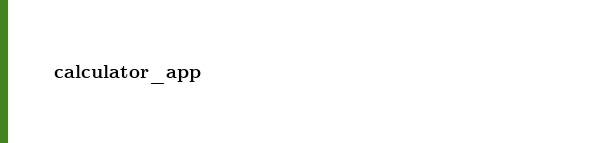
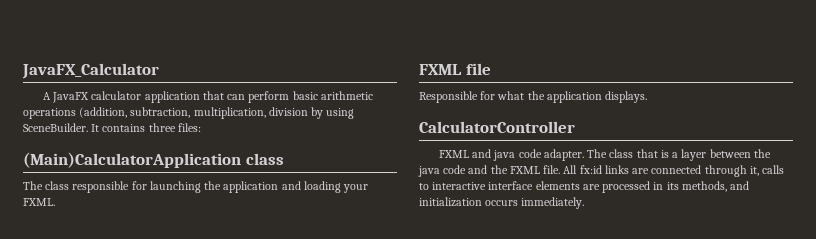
- calculator_app
+ JavaFX_Calculator
+ A JavaFX calculator application that can perform basic arithmetic operations (addition, subtraction, multiplication, division by using SceneBuilder. It contains three files:
+ (Main)CalculatorApplication class
+ The class responsible for launching the application and loading your FXML.
+ FXML file
+ Responsible for what the application displays.
+ CalculatorController
+ FXML and java code adapter. The class that is a layer between the java code and the FXML file. All fx:id links are connected through it, calls to interactive interface elements are processed in its methods, and initialization occurs immediately.

